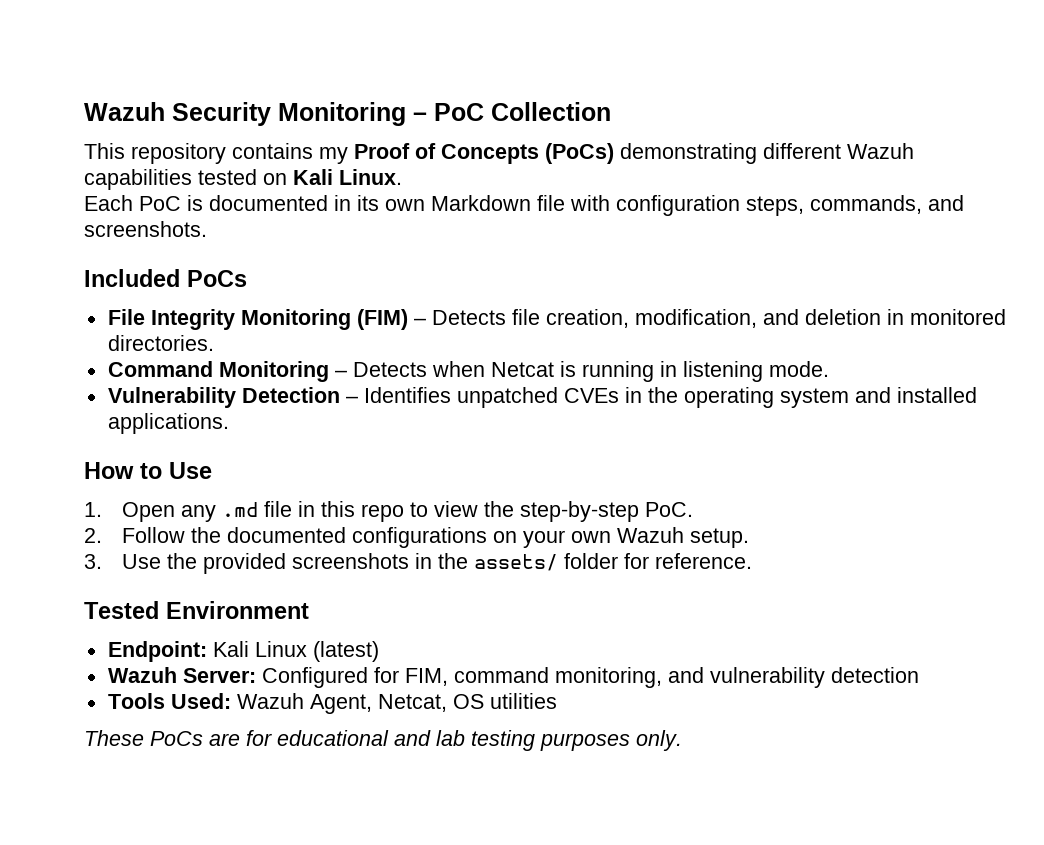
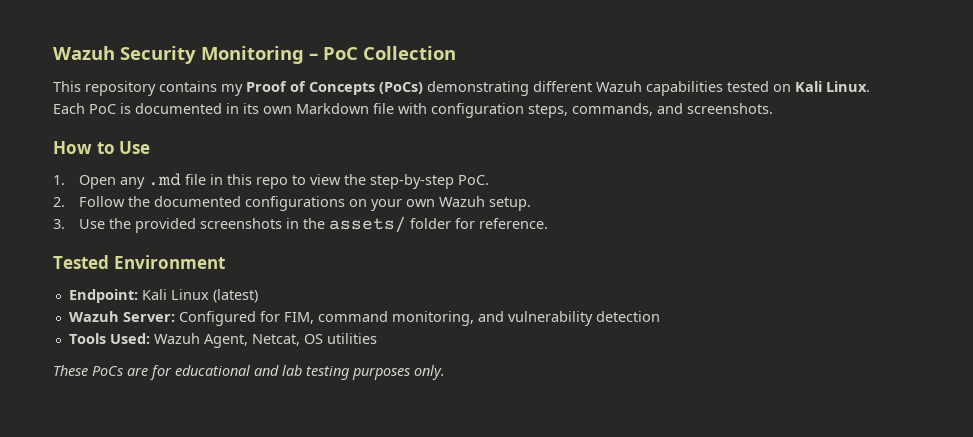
- Included PoCs
- File Integrity Monitoring (FIM) – Detects file creation, modification, and deletion in monitored directories.
- Command Monitoring – Detects when Netcat is running in listening mode.
- Vulnerability Detection – Identifies unpatched CVEs in the operating system and installed applications.

